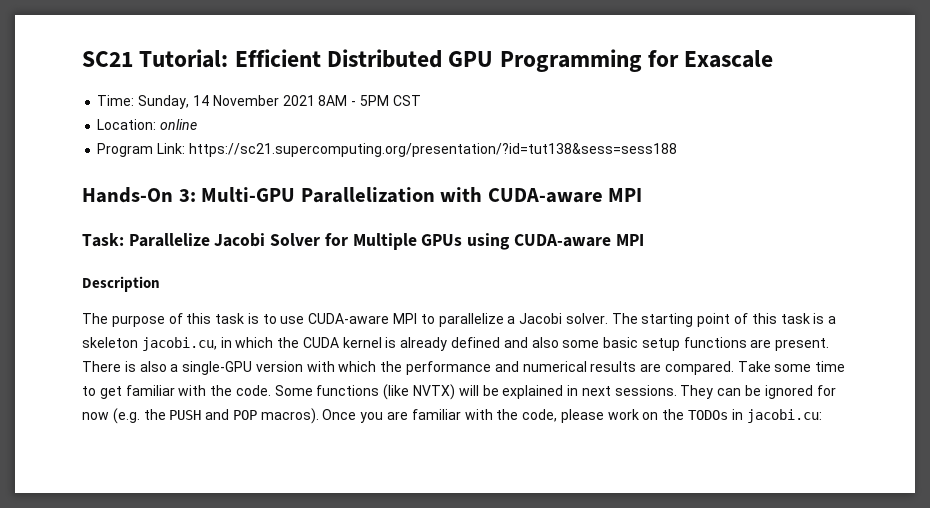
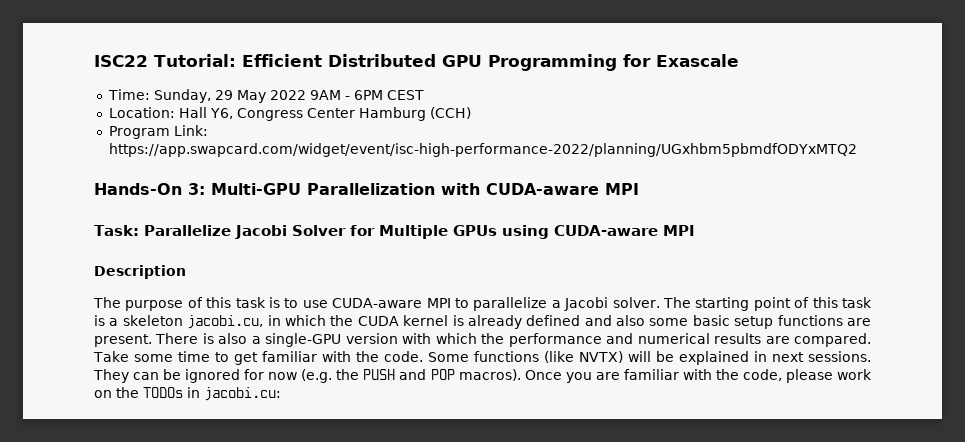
- SC21 Tutorial: Efficient Distributed GPU Programming for Exascale
+ ISC22 Tutorial: Efficient Distributed GPU Programming for Exascale
- Time: Sunday, 14 November 2021 8AM - 5PM CST
- Location: online
+ Time: Sunday, 29 May 2022 9AM - 6PM CEST
+ Location: Hall Y6, Congress Center Hamburg (CCH)
- Program Link: https://sc21.supercomputing.org/presentation/?id=tut138&sess=sess188
+ Program Link: https://app.swapcard.com/widget/event/isc-high-performance-2022/planning/UGxhbm5pbmdfODYxMTQ2

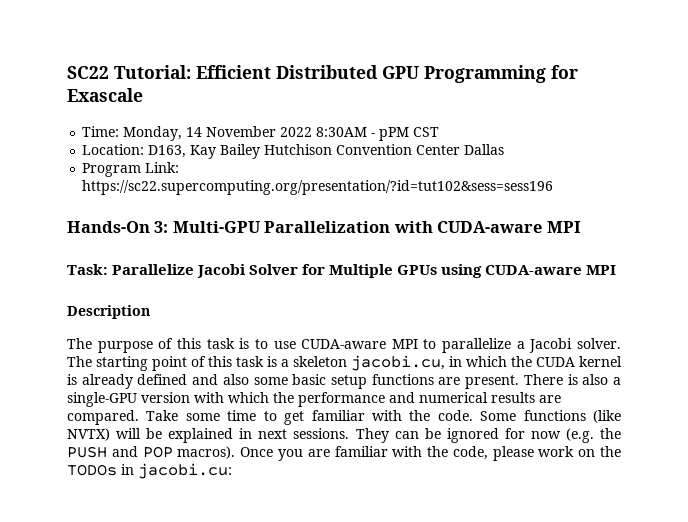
- ISC22 Tutorial: Efficient Distributed GPU Programming for Exascale
+ SC22 Tutorial: Efficient Distributed GPU Programming for Exascale
- Time: Sunday, 29 May 2022 9AM - 6PM CEST
- Location: Hall Y6, Congress Center Hamburg (CCH)
+ Time: Monday, 14 November 2022 8:30AM - pPM CST
+ Location: D163, Kay Bailey Hutchison Convention Center Dallas
- Program Link: https://app.swapcard.com/widget/event/isc-high-performance-2022/planning/UGxhbm5pbmdfODYxMTQ2
+ Program Link: https://sc22.supercomputing.org/presentation/?id=tut102&sess=sess196

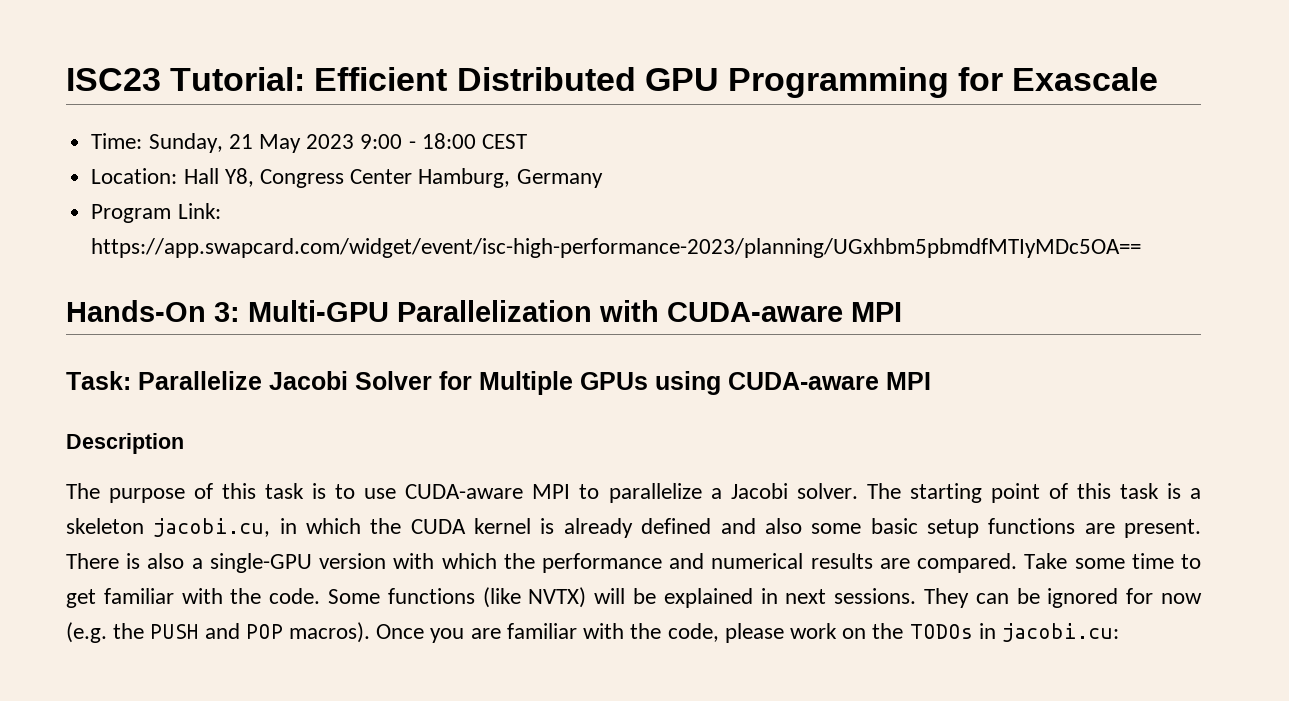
- SC22 Tutorial: Efficient Distributed GPU Programming for Exascale
+ ISC23 Tutorial: Efficient Distributed GPU Programming for Exascale
- Time: Monday, 14 November 2022 8:30AM - pPM CST
- Location: D163, Kay Bailey Hutchison Convention Center Dallas
+ Time: Sunday, 21 May 2023 9:00 - 18:00 CEST
+ Location: Hall Y8, Congress Center Hamburg, Germany
- Program Link: https://sc22.supercomputing.org/presentation/?id=tut102&sess=sess196
+ Program Link: https://app.swapcard.com/widget/event/isc-high-performance-2023/planning/UGxhbm5pbmdfMTIyMDc5OA==

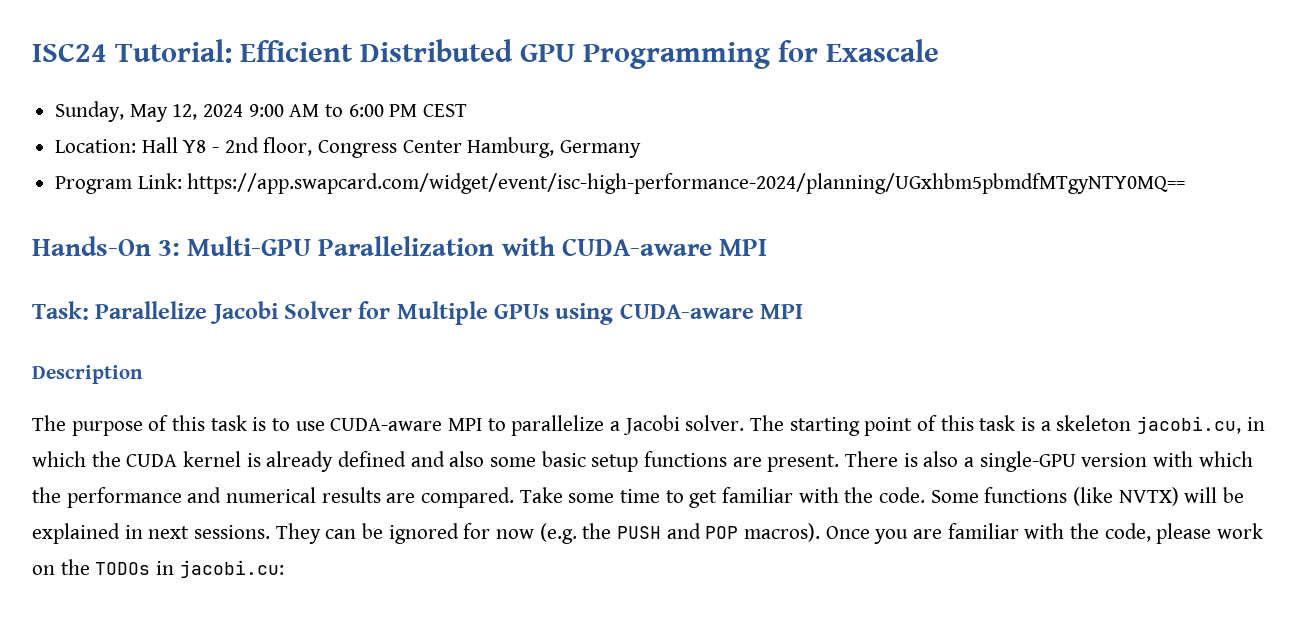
- ISC23 Tutorial: Efficient Distributed GPU Programming for Exascale
+ ISC24 Tutorial: Efficient Distributed GPU Programming for Exascale
- Time: Sunday, 21 May 2023 9:00 - 18:00 CEST
+ Sunday, May 12, 2024 9:00 AM to 6:00 PM CEST
- Location: Hall Y8, Congress Center Hamburg, Germany
+ Location: Hall Y8 - 2nd floor, Congress Center Hamburg, Germany
- Program Link: https://app.swapcard.com/widget/event/isc-high-performance-2023/planning/UGxhbm5pbmdfMTIyMDc5OA==
+ Program Link: https://app.swapcard.com/widget/event/isc-high-performance-2024/planning/UGxhbm5pbmdfMTgyNTY0MQ==

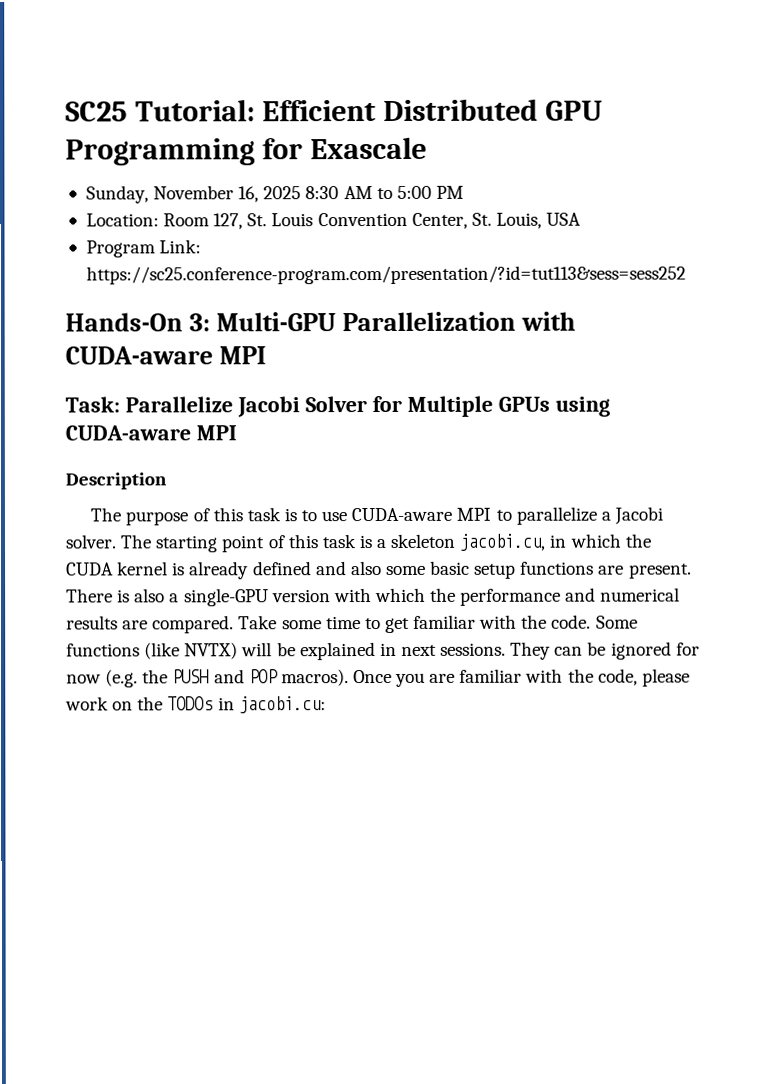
- ISC24 Tutorial: Efficient Distributed GPU Programming for Exascale
+ SC25 Tutorial: Efficient Distributed GPU Programming for Exascale
- Sunday, May 12, 2024 9:00 AM to 6:00 PM CEST
+ Sunday, November 16, 2025 8:30 AM to 5:00 PM
- Location: Hall Y8 - 2nd floor, Congress Center Hamburg, Germany
+ Location: Room 127, St. Louis Convention Center, St. Louis, USA
- Program Link: https://app.swapcard.com/widget/event/isc-high-performance-2024/planning/UGxhbm5pbmdfMTgyNTY0MQ==
+ Program Link: https://sc25.conference-program.com/presentation/?id=tut113&sess=sess252

